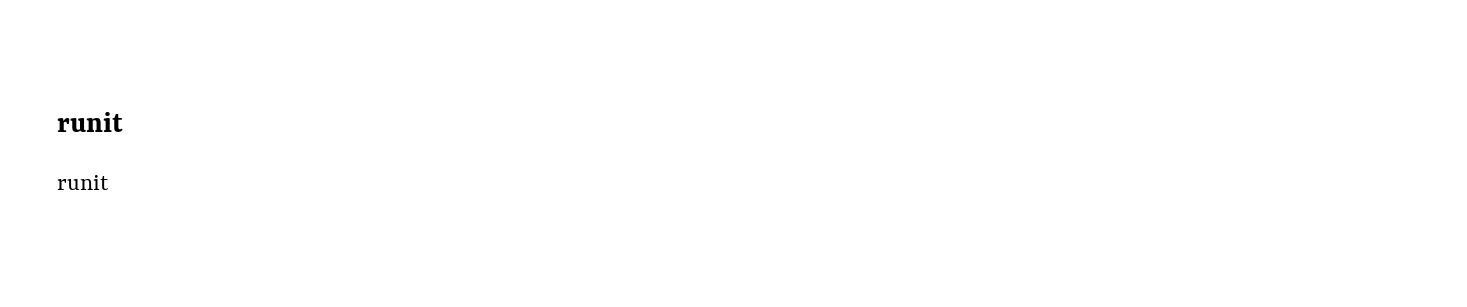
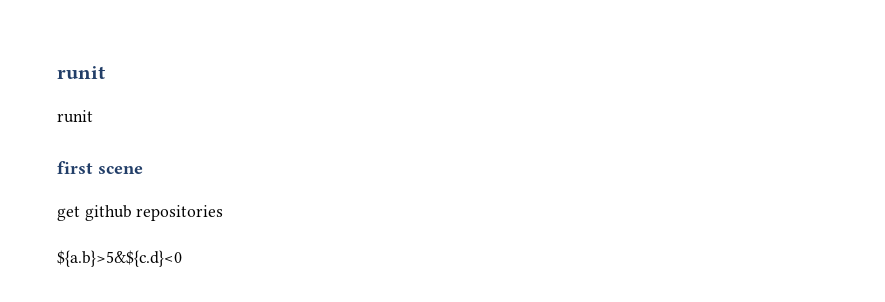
+ first scene
+ get github repositories
+ ${a.b}>5&${c.d}<0

